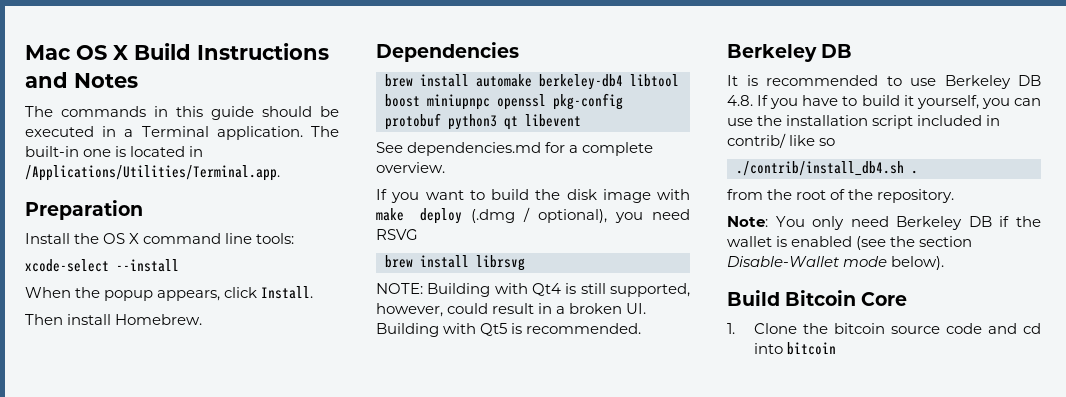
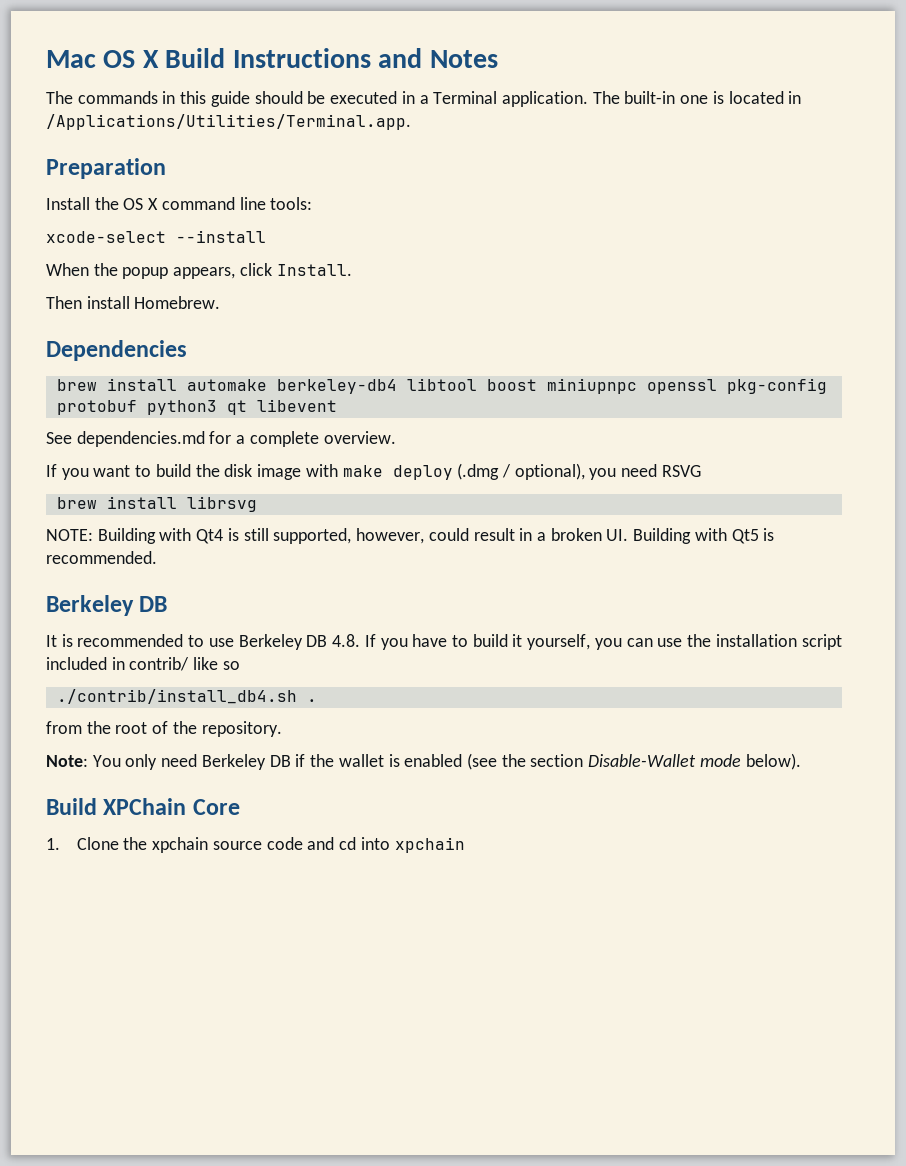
- Build Bitcoin Core
+ Build XPChain Core
- 1. Clone the bitcoin source code and cd into bitcoin
+ 1. Clone the xpchain source code and cd into xpchain

